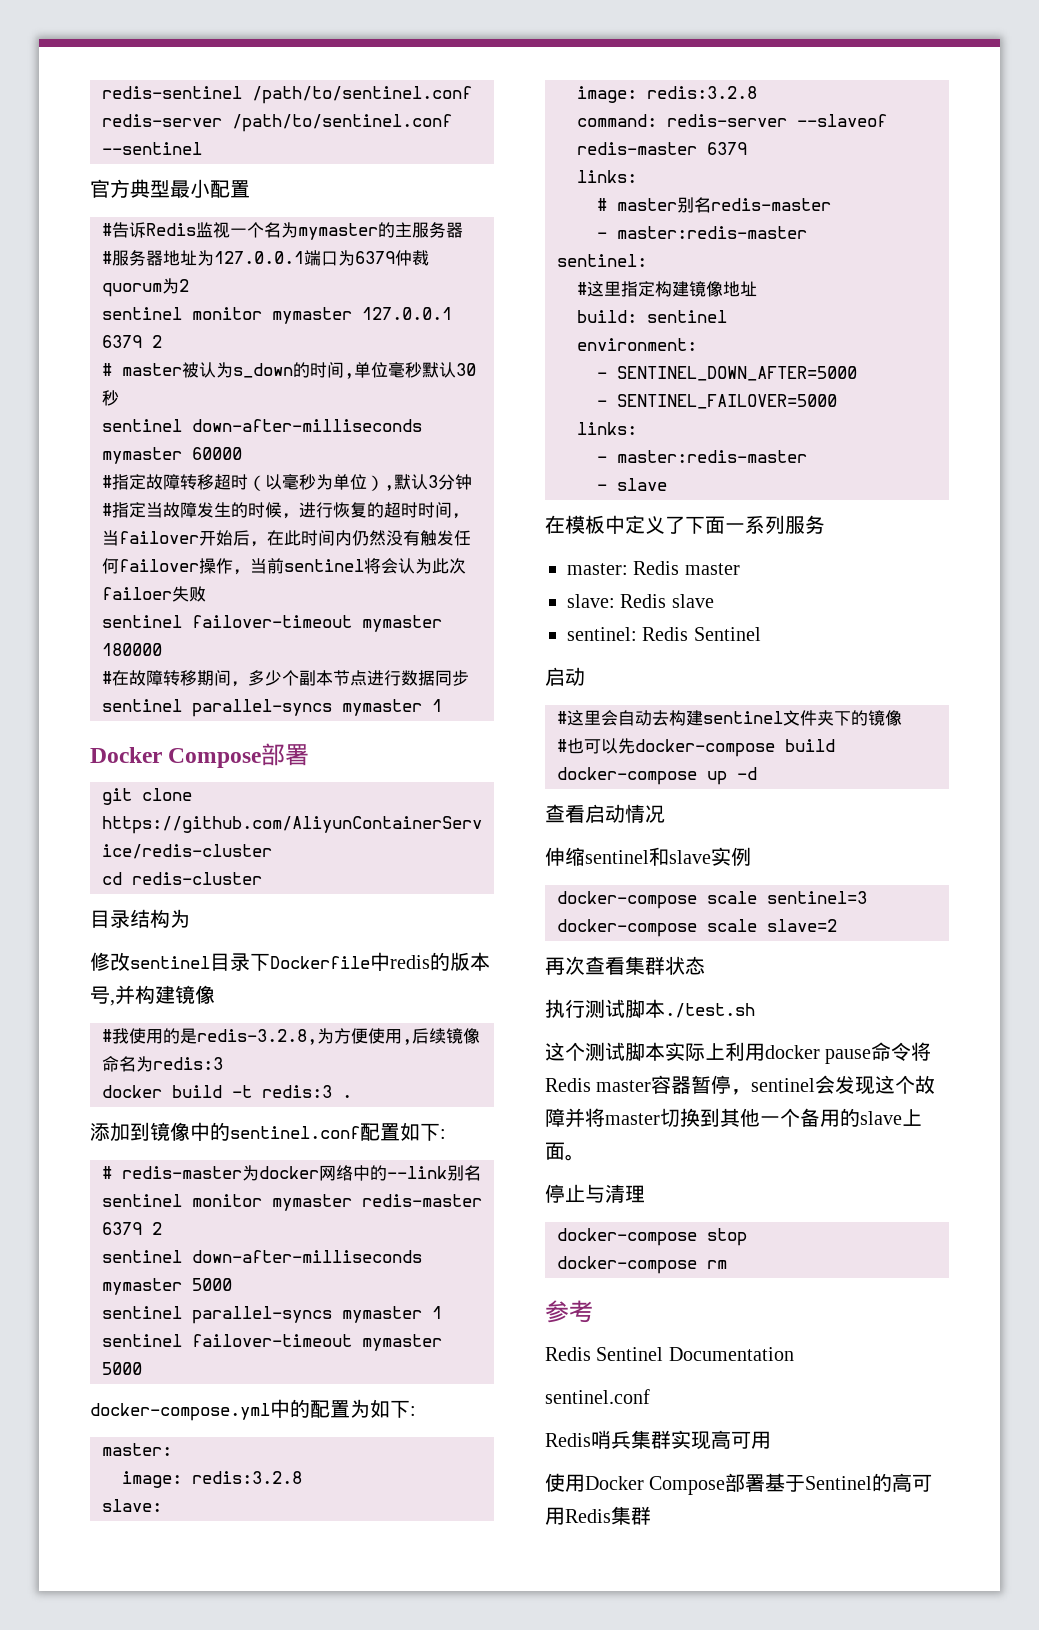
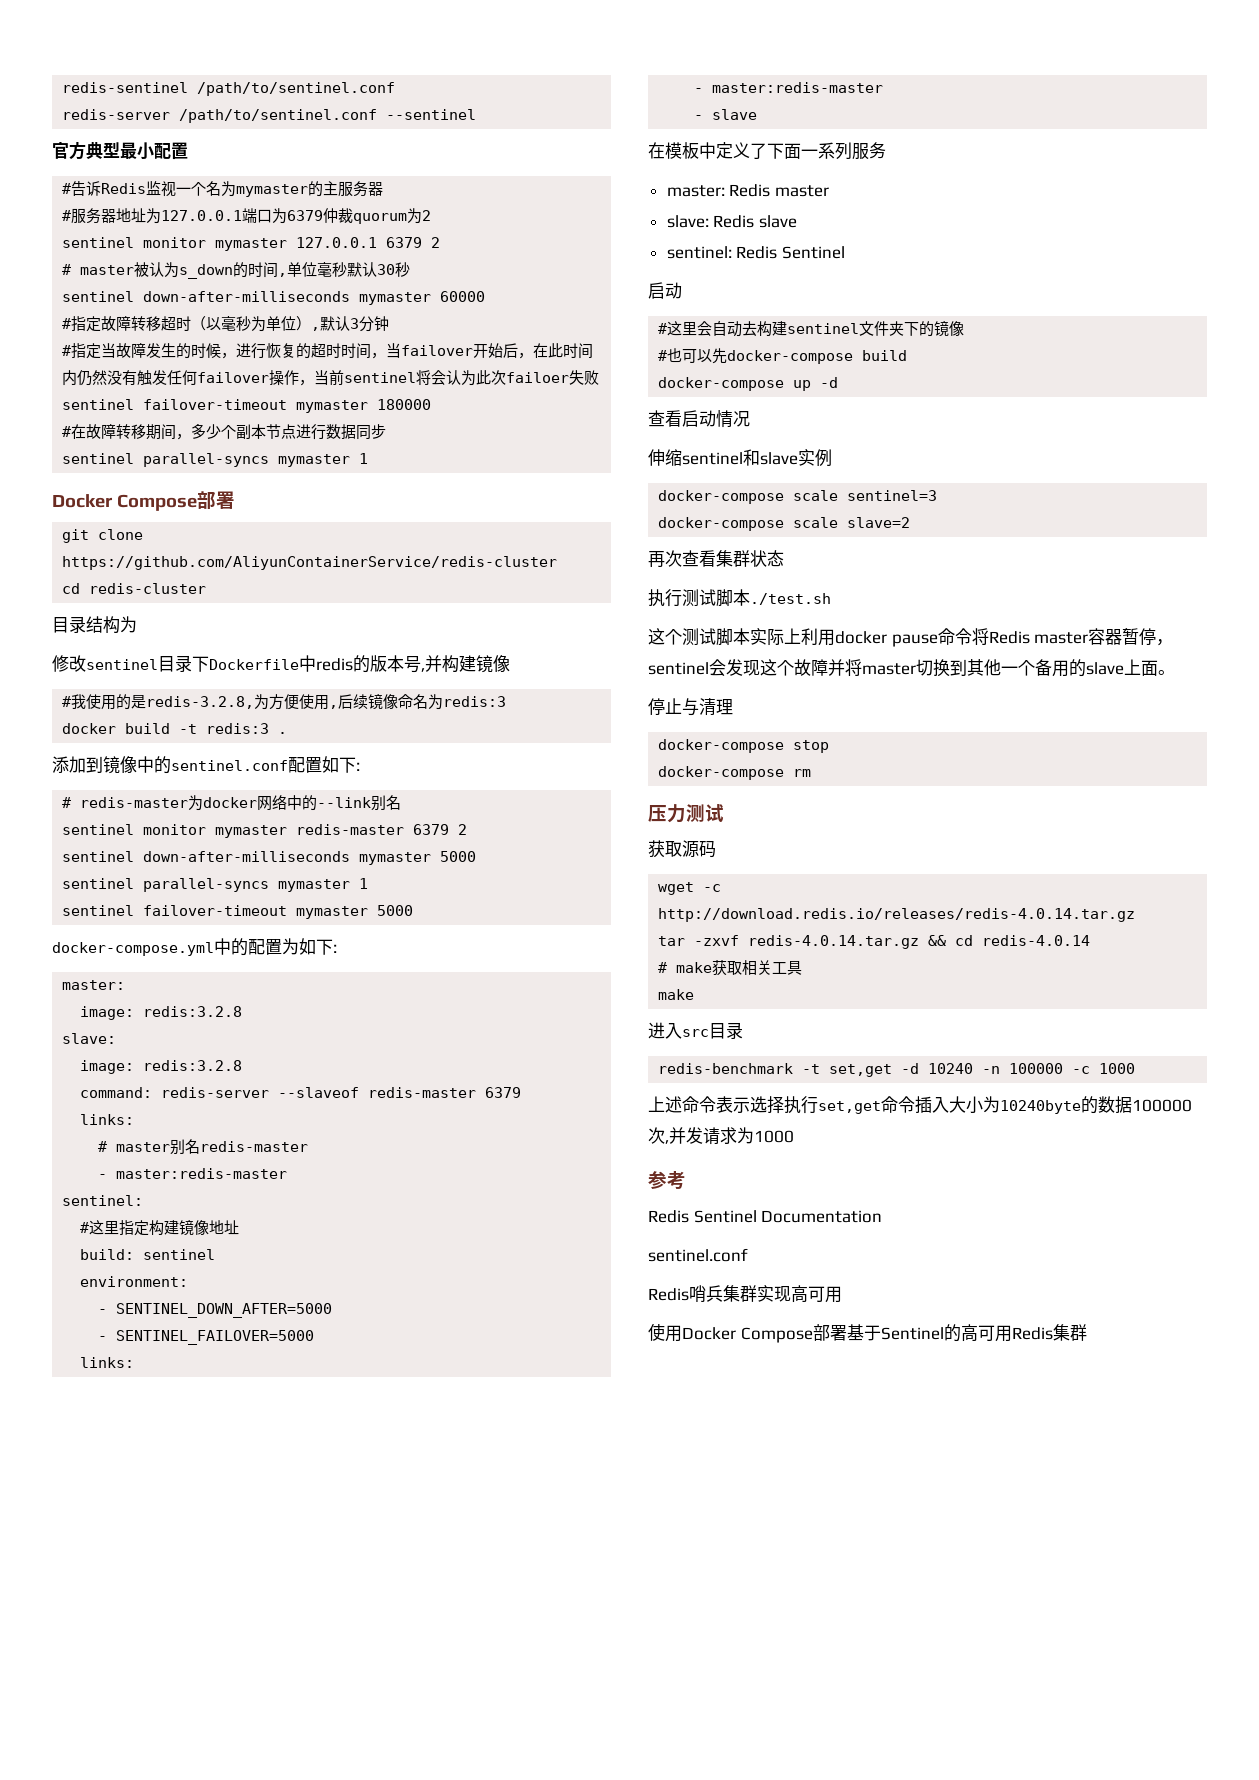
+ 压力测试
+ 获取源码
+ wget -c http://download.redis.io/releases/redis-4.0.14.tar.gz
+ tar -zxvf redis-4.0.14.tar.gz && cd redis-4.0.14
+ # make获取相关工具
+ make
+ 进入src目录
+ redis-benchmark -t set,get -d 10240 -n 100000 -c 1000
+ 上述命令表示选择执行set,get命令插入大小为10240byte的数据100000次,并发请求为1000

